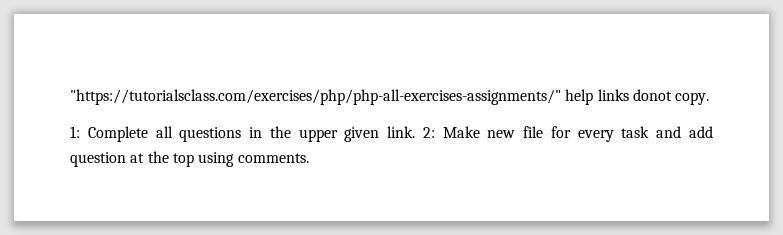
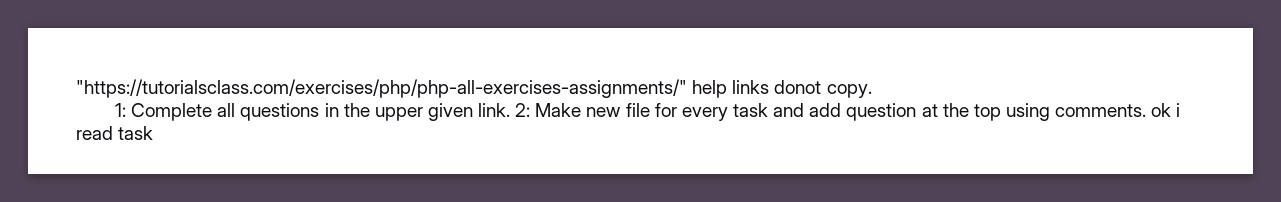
- 2: Make new file for every task and add question at the top using comments.
+ 2: Make new file for every task and add question at the top using comments. ok i read task

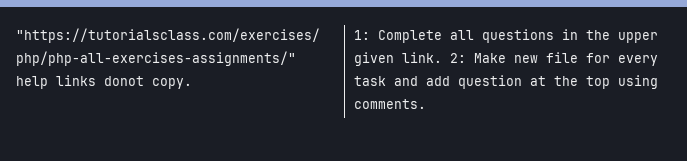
- 2: Make new file for every task and add question at the top using comments. ok i read task
+ 2: Make new file for every task and add question at the top using comments.

